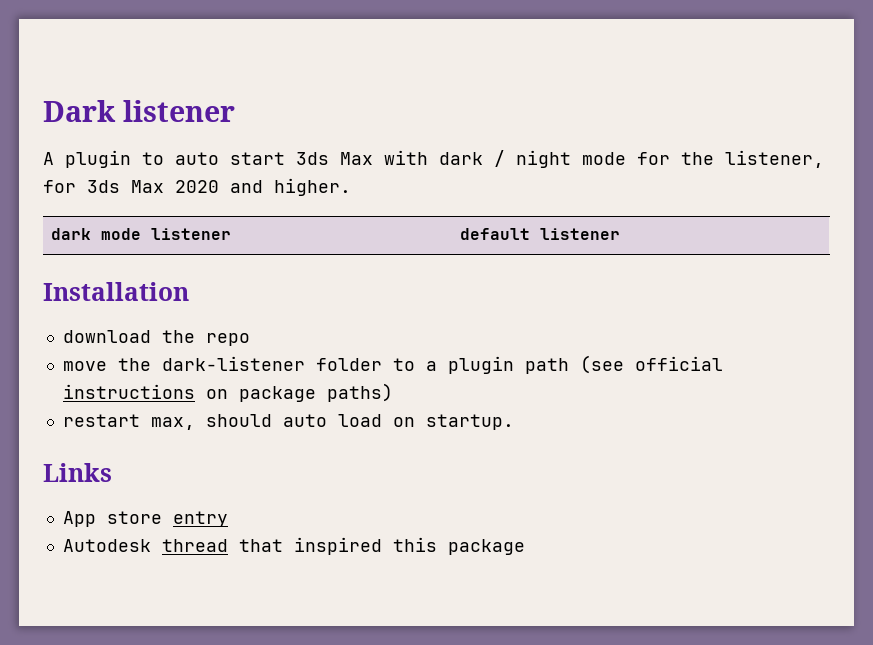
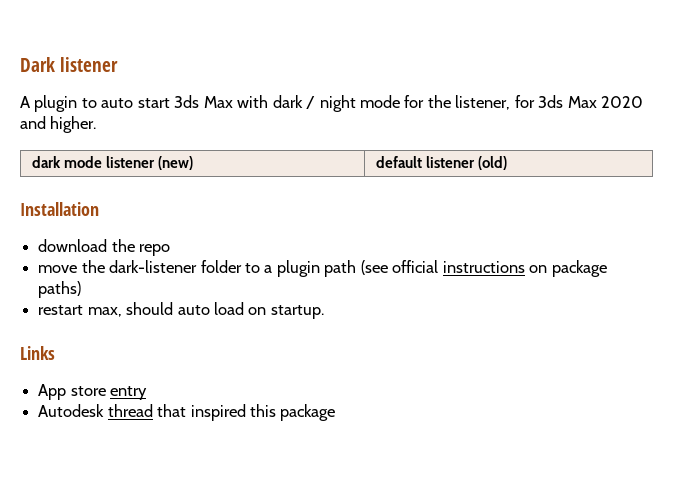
- dark mode listener | default listener
+ dark mode listener (new) | default listener (old)

